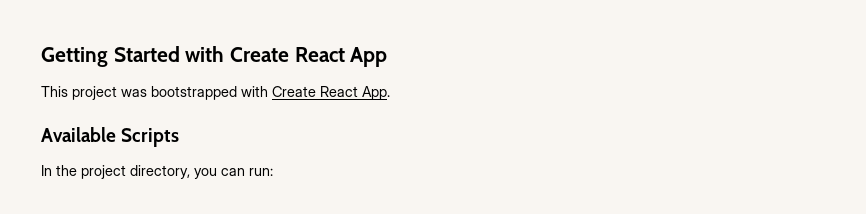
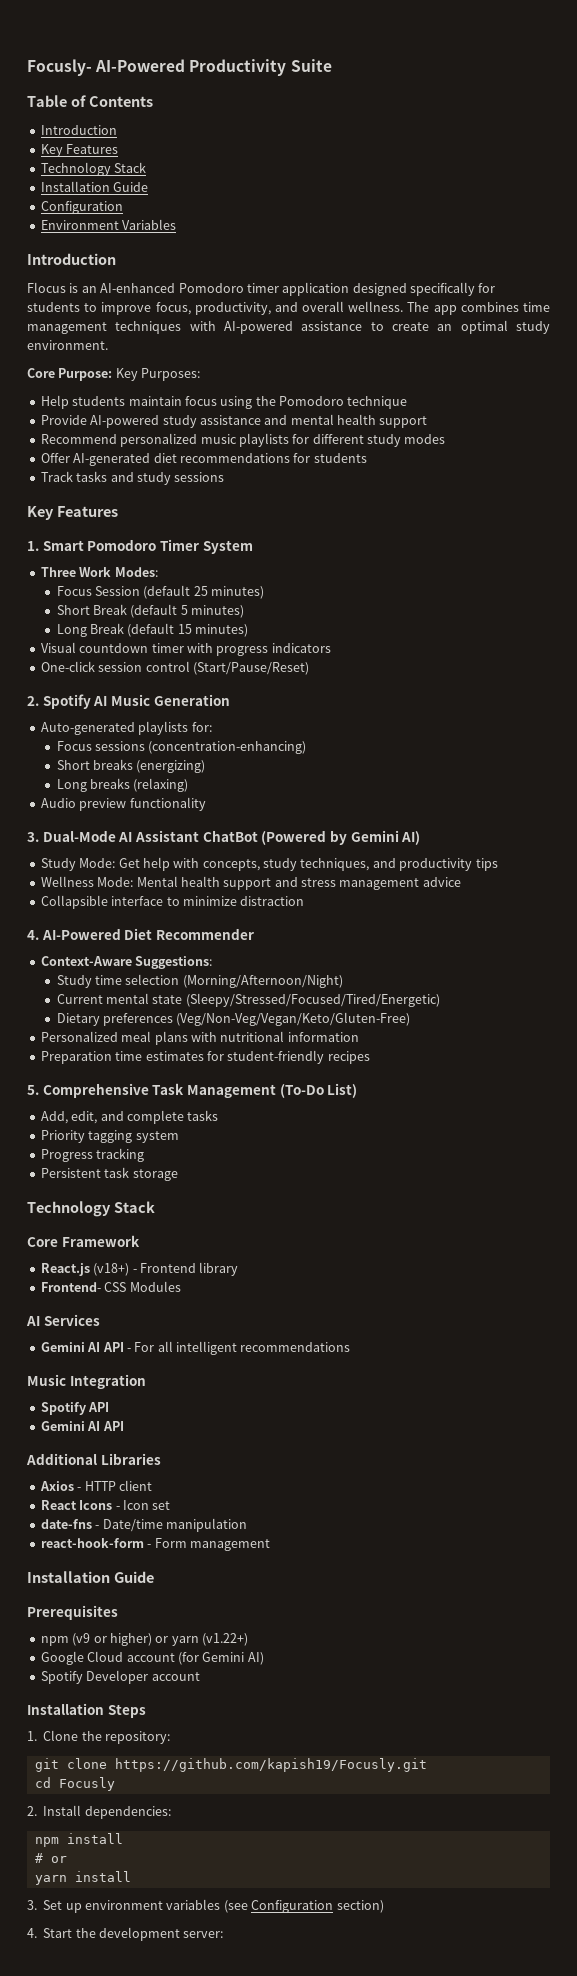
- Getting Started with Create React App
- This project was bootstrapped with Create React App.
- Available Scripts
- In the project directory, you can run:
+ Focusly- AI-Powered Productivity Suite
+ Table of Contents
+ Introduction
+ Key Features
+ Technology Stack
+ Installation Guide
+ Configuration
+ Environment Variables
+ Introduction
+ Flocus is an AI-enhanced Pomodoro timer application designed specifically for students to improve focus, productivity, and overall wellness. The app combines time management techniques with AI-powered assistance to create an optimal study environment.
+ Core Purpose: Key Purposes:
+ Help students maintain focus using the Pomodoro technique
+ Provide AI-powered study assistance and mental health support
+ Recommend personalized music playlists for different study modes
+ Offer AI-generated diet recommendations for students
+ Track tasks and study sessions
+ Key Features
+ 1. Smart Pomodoro Timer System
+ Three Work Modes:
+ Focus Session (default 25 minutes)
+ Short Break (default 5 minutes)
+ Long Break (default 15 minutes)
+ Visual countdown timer with progress indicators
+ One-click session control (Start/Pause/Reset)
+ 2. Spotify AI Music Generation
+ Auto-generated playlists for:
+ Focus sessions (concentration-enhancing)
+ Short breaks (energizing)
+ Long breaks (relaxing)
+ Audio preview functionality
+ 3. Dual-Mode AI Assistant ChatBot (Powered by Gemini AI)
+ Study Mode: Get help with concepts, study techniques, and productivity tips
+ Wellness Mode: Mental health support and stress management advice
+ Collapsible interface to minimize distraction
+ 4. AI-Powered Diet Recommender
+ Context-Aware Suggestions:
+ Study time selection (Morning/Afternoon/Night)
+ Current mental state (Sleepy/Stressed/Focused/Tired/Energetic)
+ Dietary preferences (Veg/Non-Veg/Vegan/Keto/Gluten-Free)
+ Personalized meal plans with nutritional information
+ Preparation time estimates for student-friendly recipes
+ 5. Comprehensive Task Management (To-Do List)
+ Add, edit, and complete tasks
+ Priority tagging system
+ Progress tracking
+ Persistent task storage
+ Technology Stack
+ Core Framework
+ React.js (v18+) - Frontend library
+ Frontend- CSS Modules
+ AI Services
+ Gemini AI API - For all intelligent recommendations
+ Music Integration
+ Spotify API
+ Gemini AI API
+ Additional Libraries
+ Axios - HTTP client
+ React Icons - Icon set
+ date-fns - Date/time manipulation
+ react-hook-form - Form management
+ Installation Guide
+ Prerequisites
+ npm (v9 or higher) or yarn (v1.22+)
+ Google Cloud account (for Gemini AI)
+ Spotify Developer account
+ Installation Steps
+ 1. Clone the repository:
+ git clone https://github.com/kapish19/Focusly.git
+ cd Focusly
+ 2. Install dependencies:
+ npm install
+ # or
+ yarn install
+ 3. Set up environment variables (see Configuration section)
+ 4. Start the development server:

